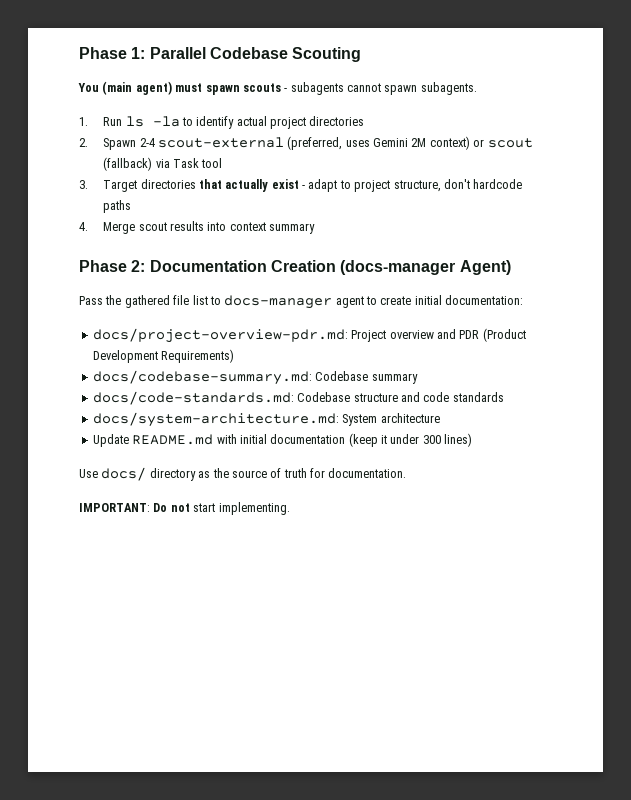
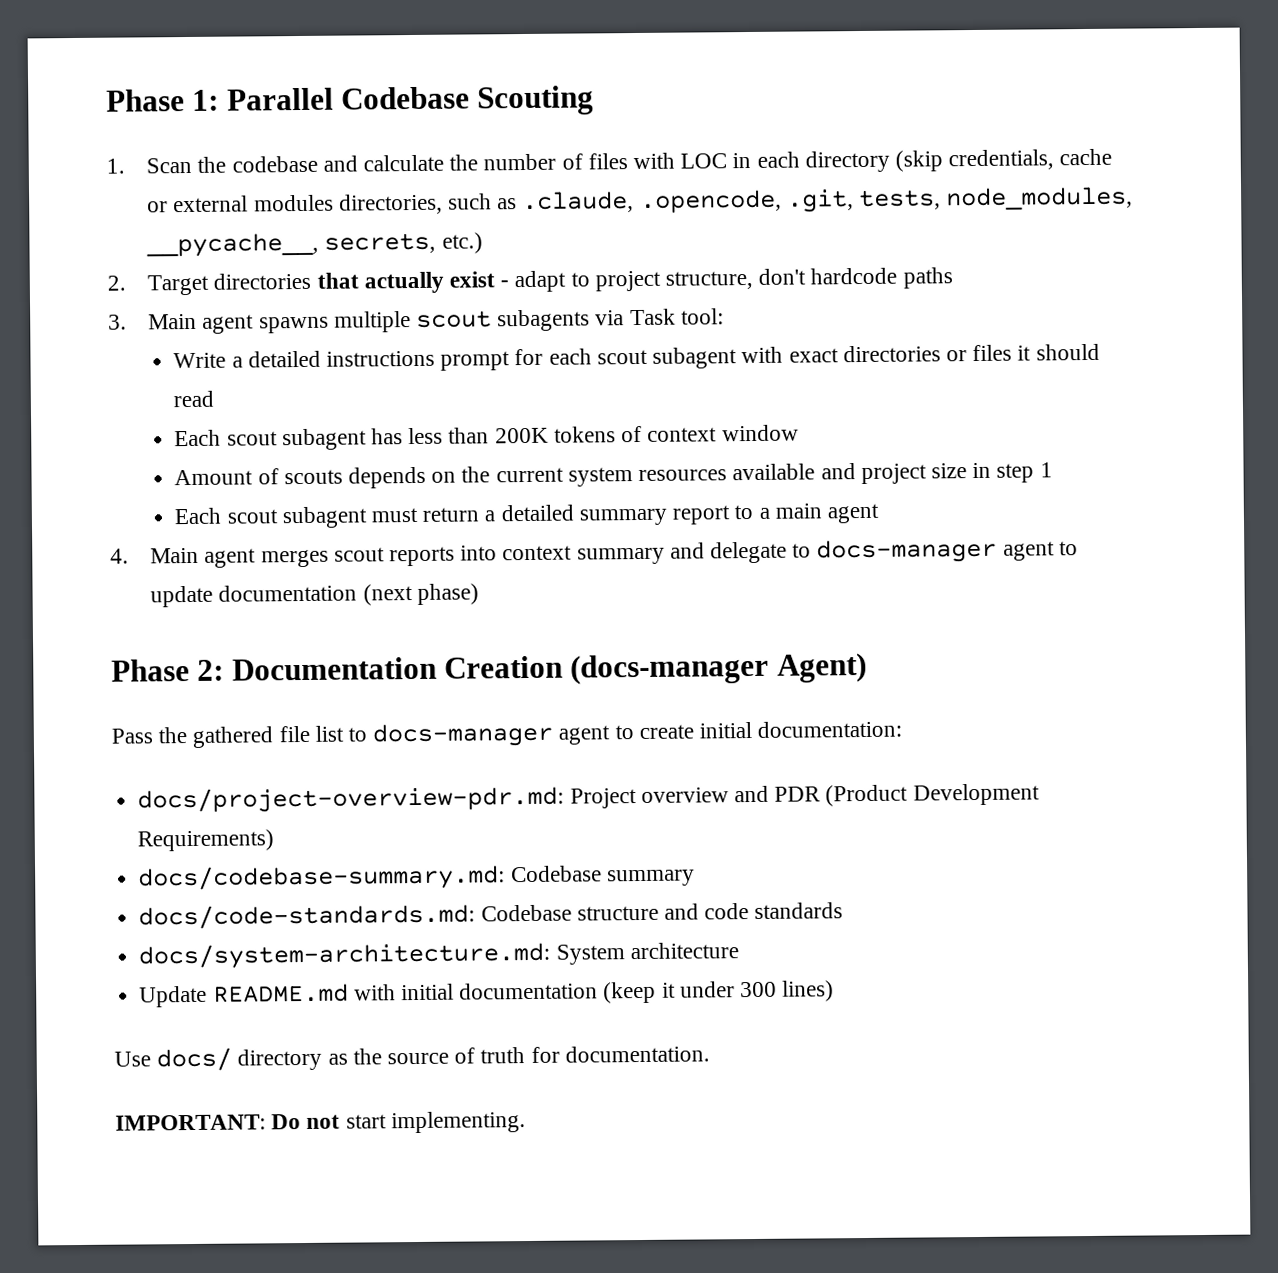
- You (main agent) must spawn scouts - subagents cannot spawn subagents.
- 1. Run ls -la to identify actual project directories
- 2. Spawn 2-4 scout-external (preferred, uses Gemini 2M context) or scout (fallback) via Task tool
- 3. Target directories that actually exist - adapt to project structure, don't hardcode paths
+ 1. Scan the codebase and calculate the number of files with LOC in each directory (skip credentials, cache or external modules directories, such as .claude, .opencode, .git, tests, node_modules, __pycache__, secrets, etc.)
+ 2. Target directories that actually exist - adapt to project structure, don't hardcode paths
- 4. Merge scout results into context summary
+ 3. Main agent spawns multiple scout subagents via Task tool:
+ Write a detailed instructions prompt for each scout subagent with exact directories or files it should read
+ Each scout subagent has less than 200K tokens of context window
+ Amount of scouts depends on the current system resources available and project size in step 1
+ Each scout subagent must return a detailed summary report to a main agent
+ 4. Main agent merges scout reports into context summary and delegate to docs-manager agent to update documentation (next phase)

